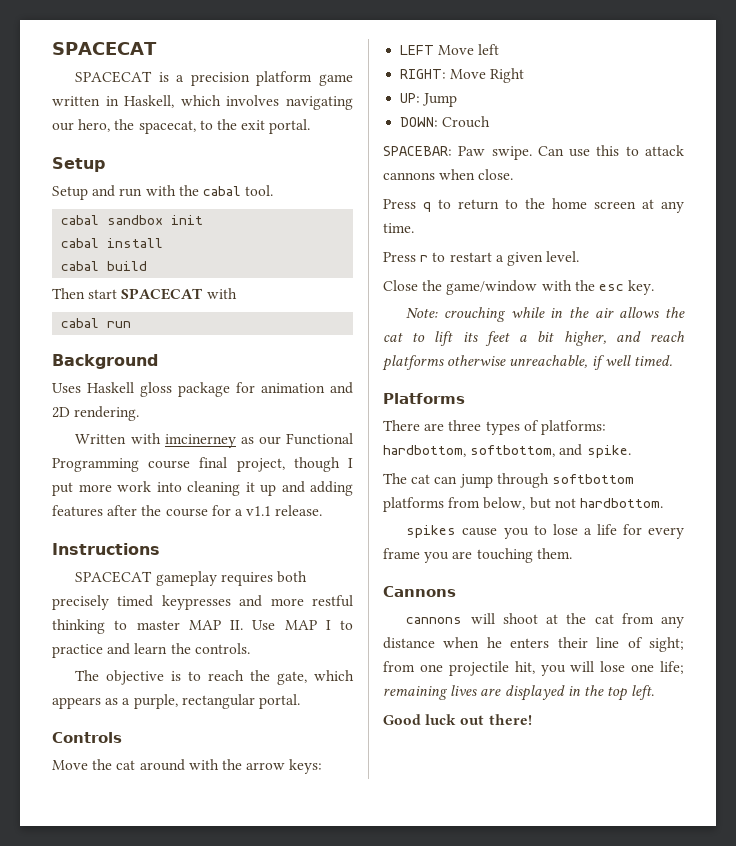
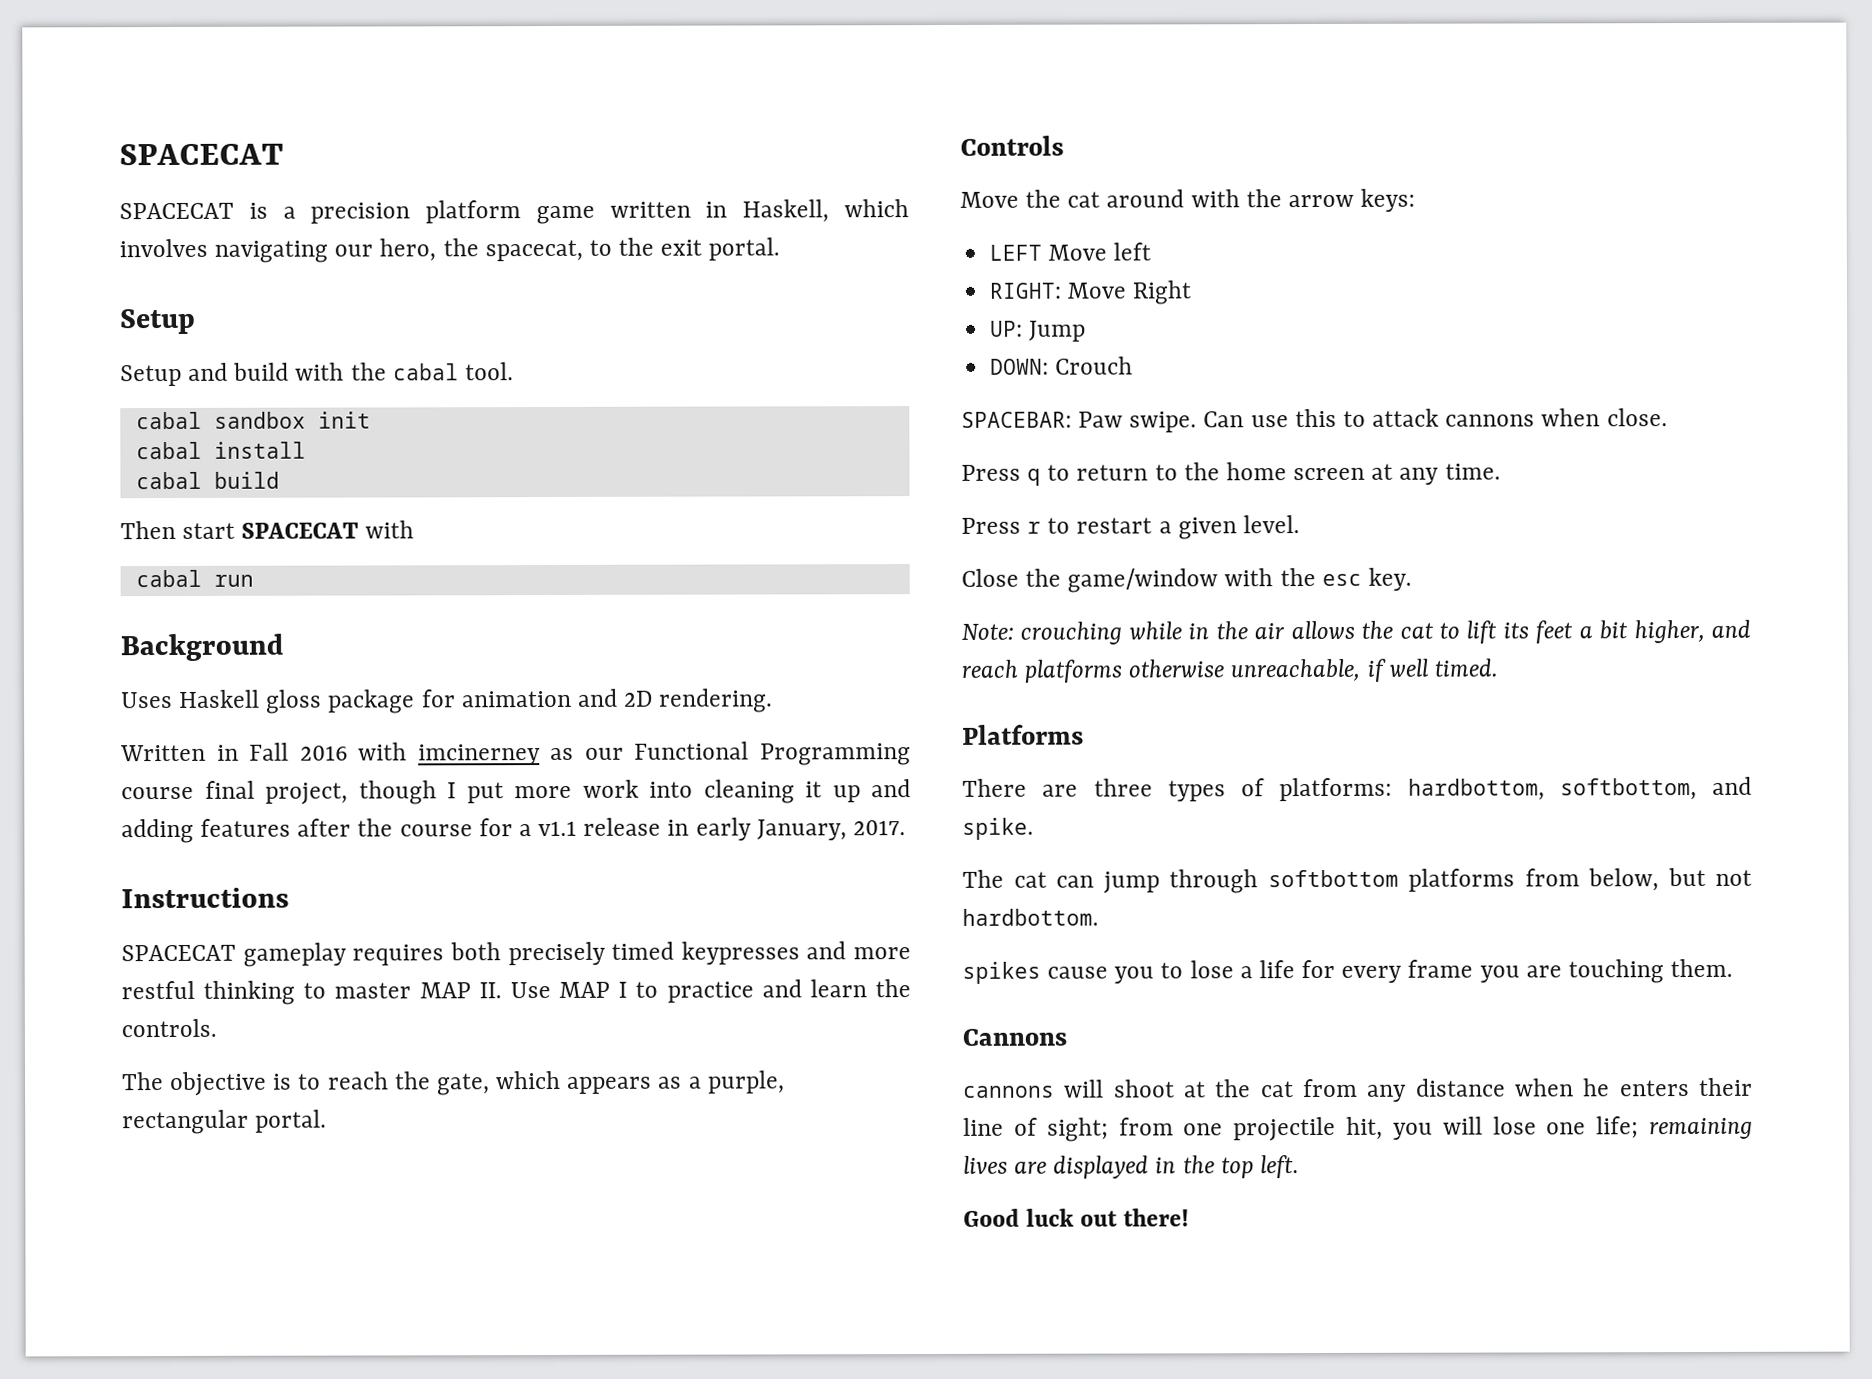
- Setup and run with the cabal tool.
+ Setup and build with the cabal tool.
- Written with imcinerney as our Functional Programming course final project, though I put more work into cleaning it up and adding features after the course for a v1.1 release.
+ Written in Fall 2016 with imcinerney as our Functional Programming course final project, though I put more work into cleaning it up and adding features after the course for a v1.1 release in early January, 2017.

